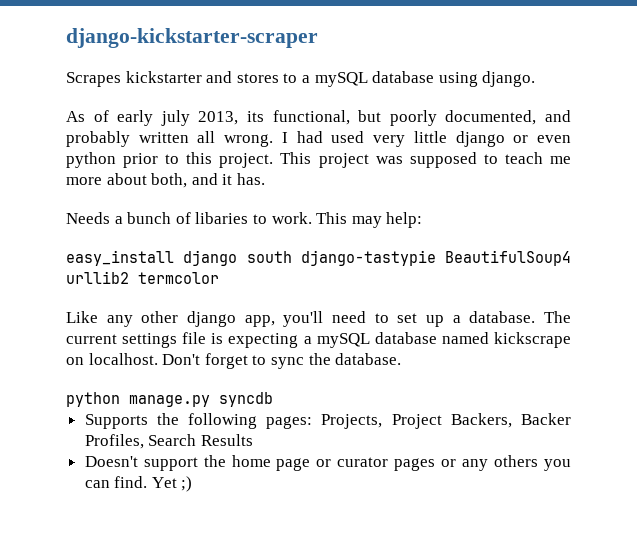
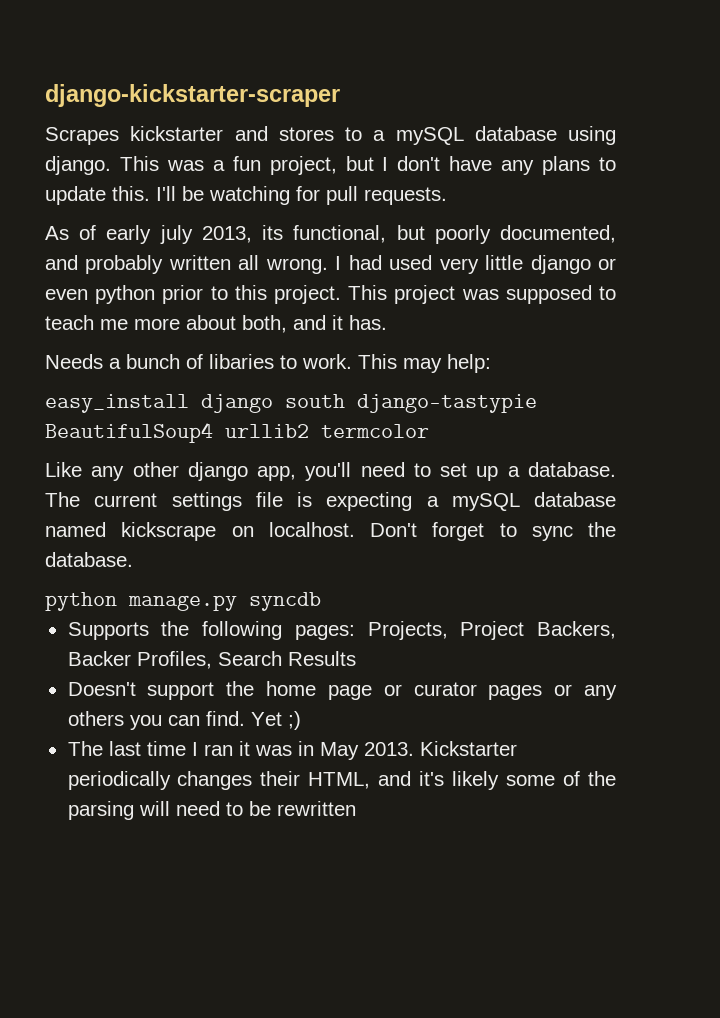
+ This was a fun project, but I don't have any plans to update this. I'll be watching for pull requests.
+ The last time I ran it was in May 2013. Kickstarter periodically changes their HTML, and it's likely some of the parsing will need to be rewritten

